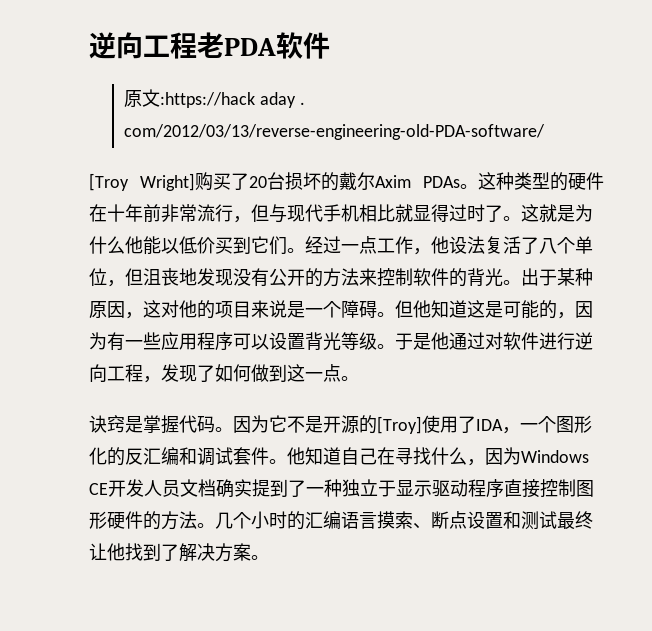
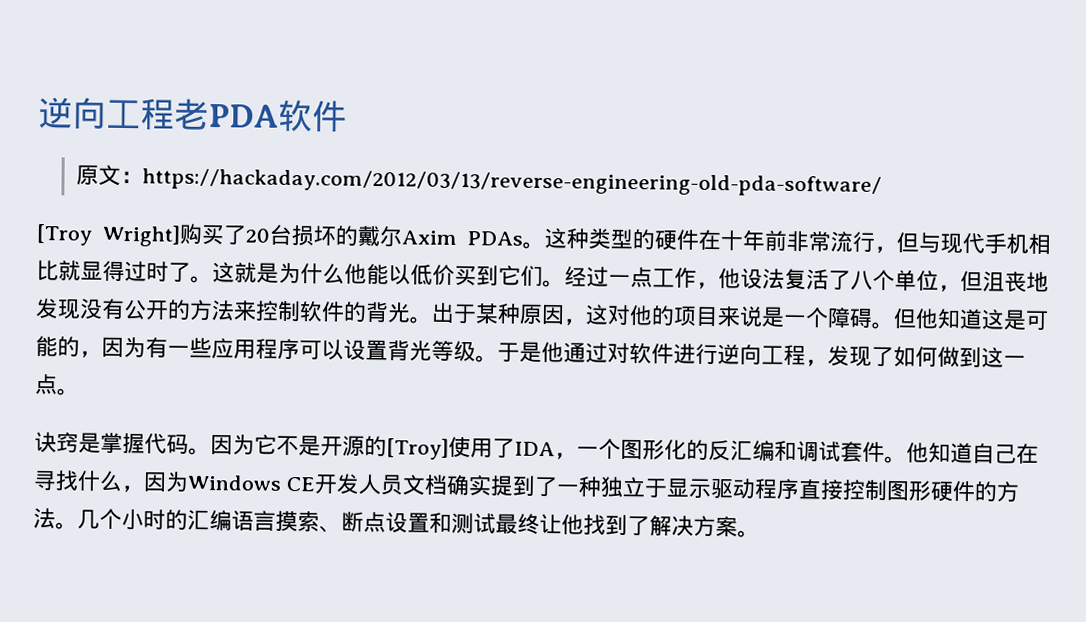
- 原文:https://hack aday . com/2012/03/13/reverse-engineering-old-PDA-software/
+ 原文：https://hackaday.com/2012/03/13/reverse-engineering-old-pda-software/

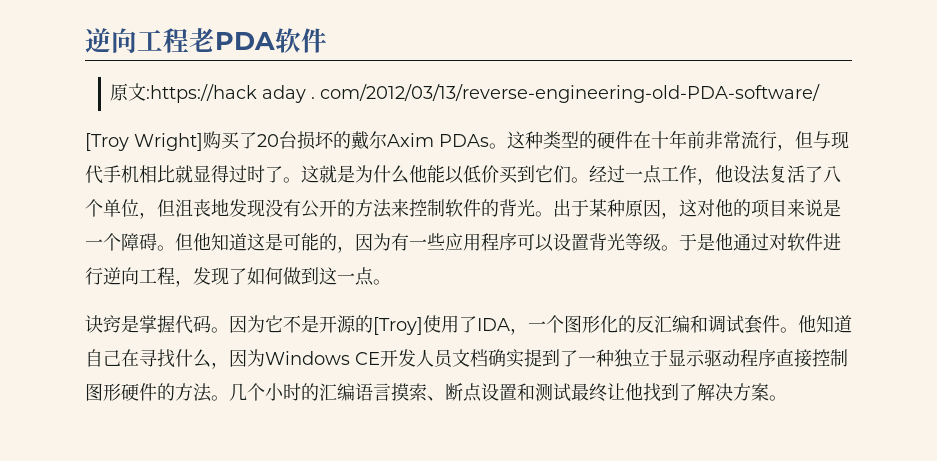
- 原文：https://hackaday.com/2012/03/13/reverse-engineering-old-pda-software/
+ 原文:https://hack aday . com/2012/03/13/reverse-engineering-old-PDA-software/

